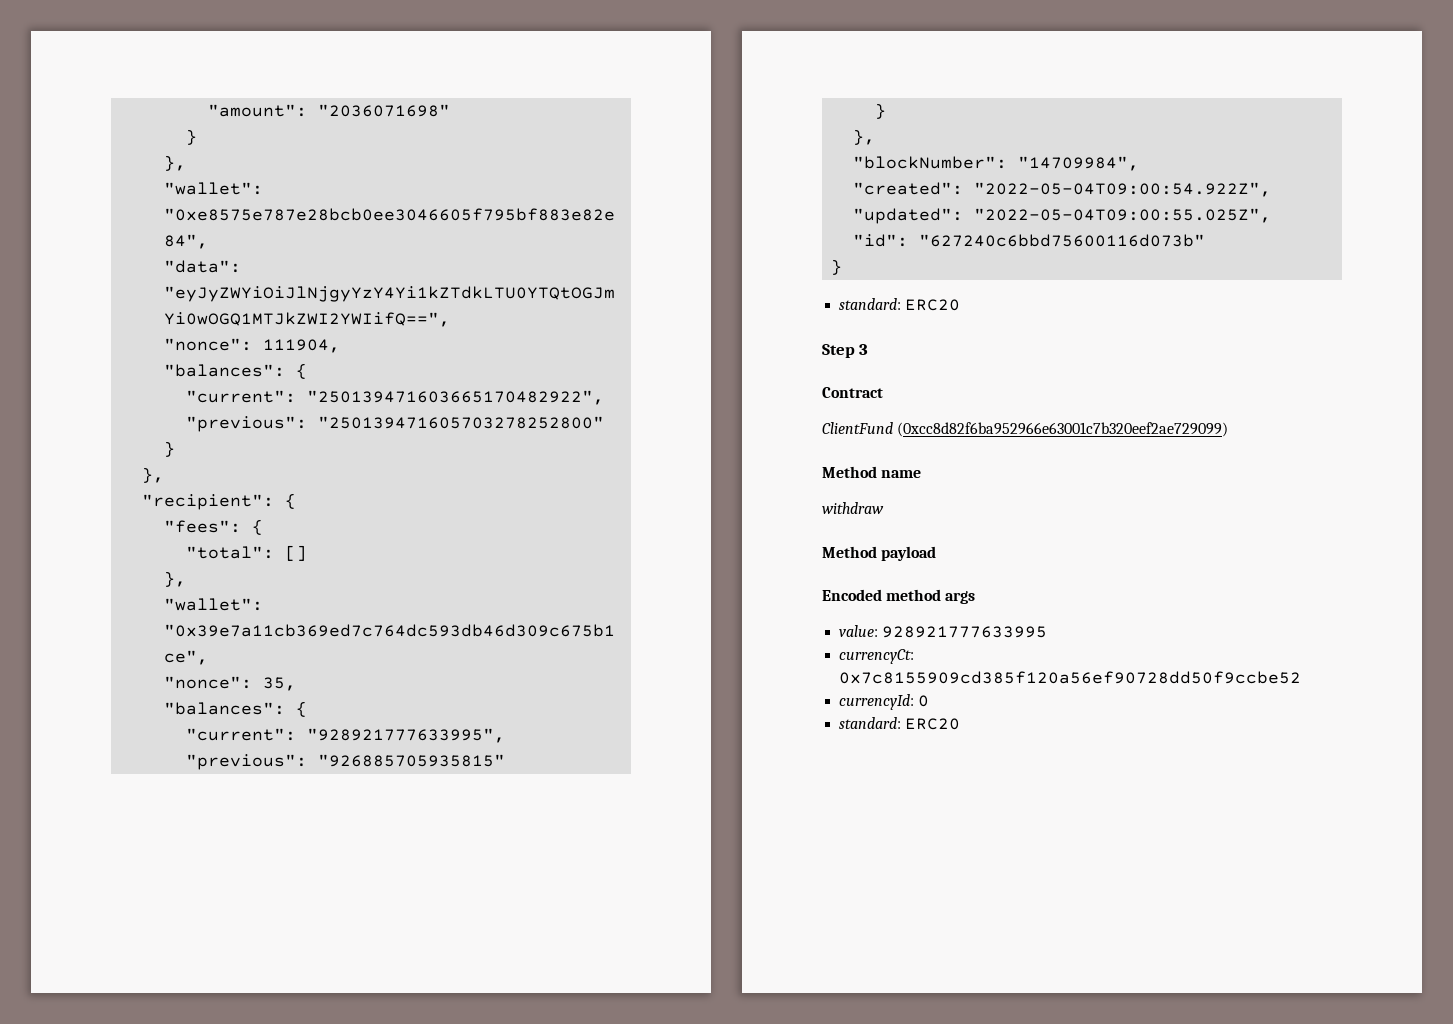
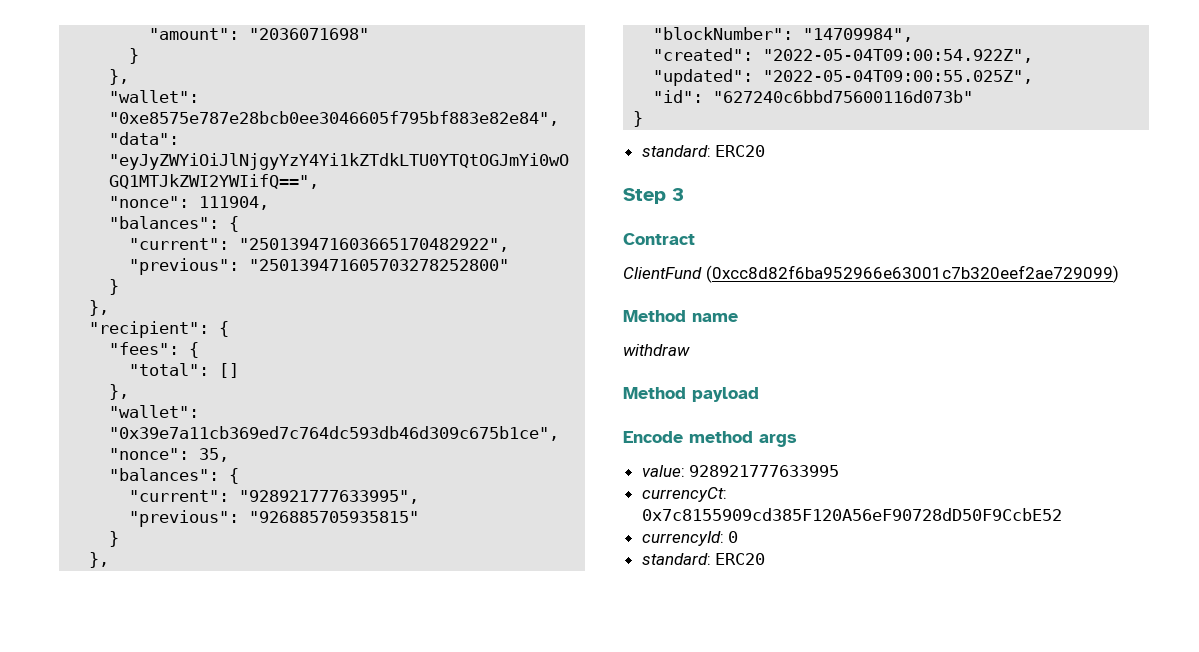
- Encoded method args
+ Encode method args
- currencyCt: 0x7c8155909cd385f120a56ef90728dd50f9ccbe52
+ currencyCt: 0x7c8155909cd385F120A56eF90728dD50F9CcbE52

